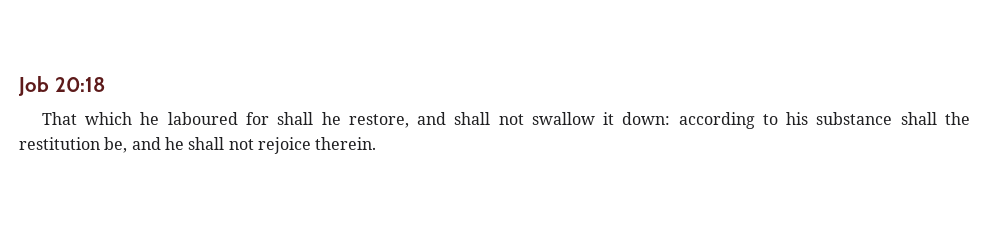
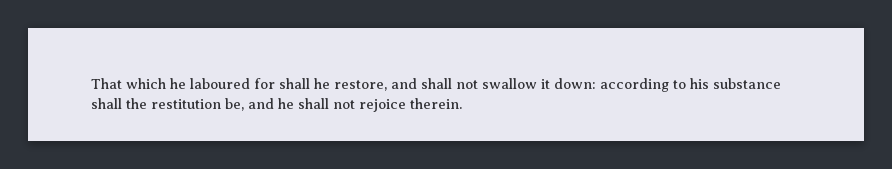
- Job 20:18

